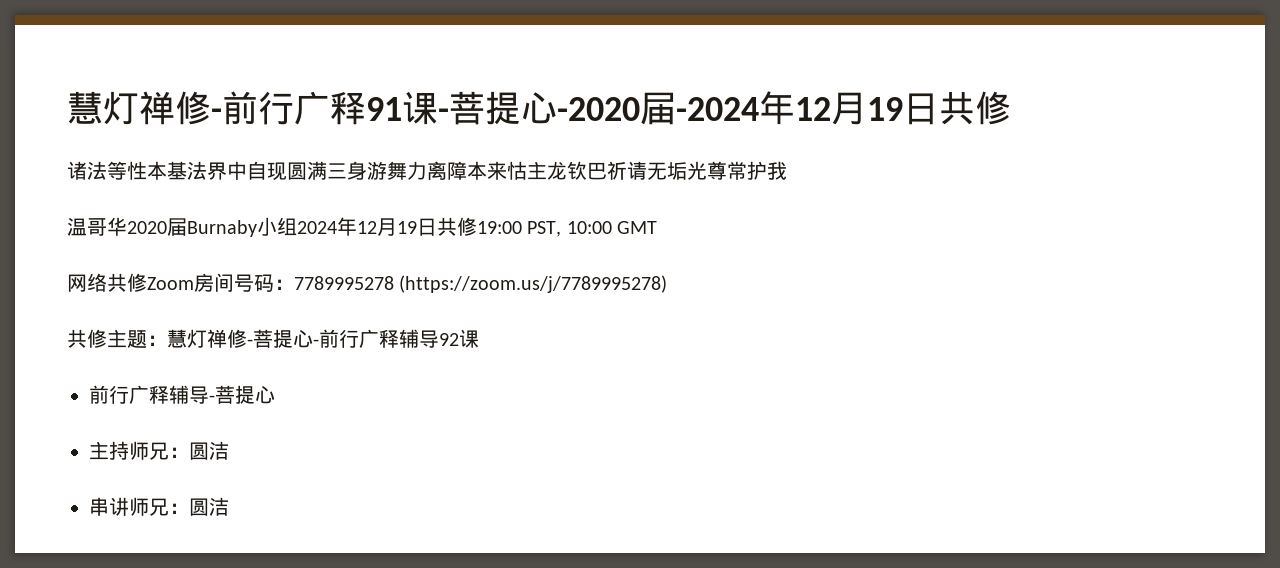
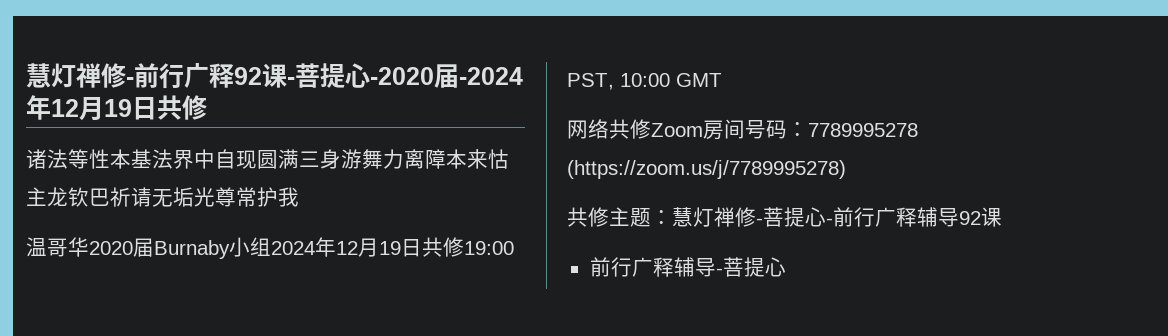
- 慧灯禅修-前行广释91课-菩提心-2020届-2024年12月19日共修
+ 慧灯禅修-前行广释92课-菩提心-2020届-2024年12月19日共修
- 主持师兄：圆洁
- 串讲师兄：圆洁

